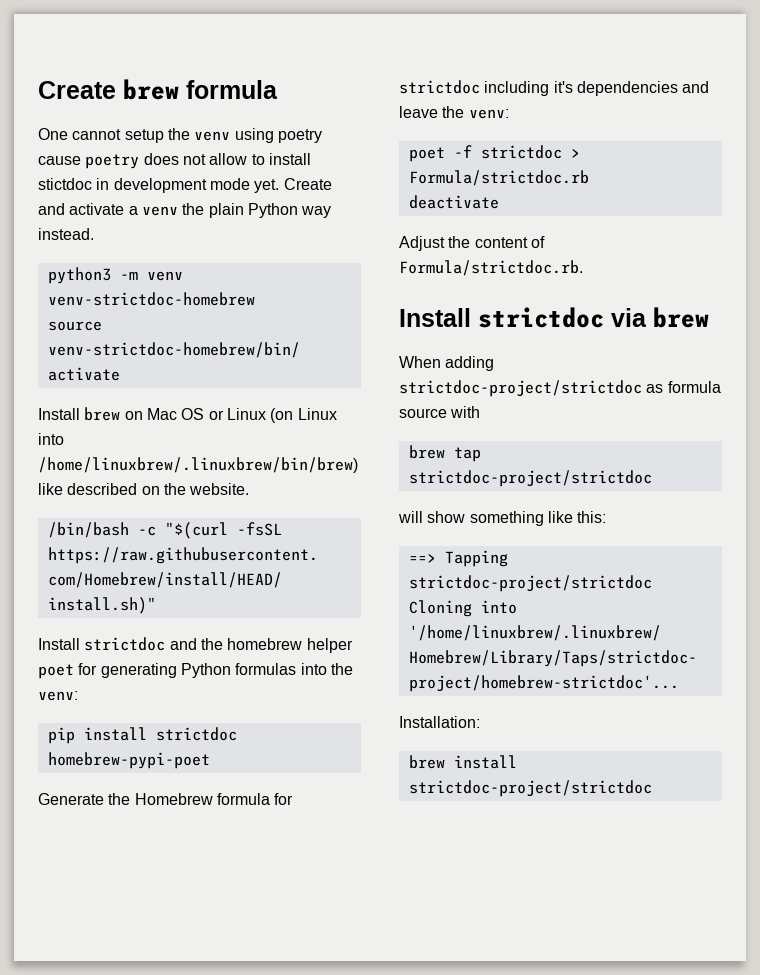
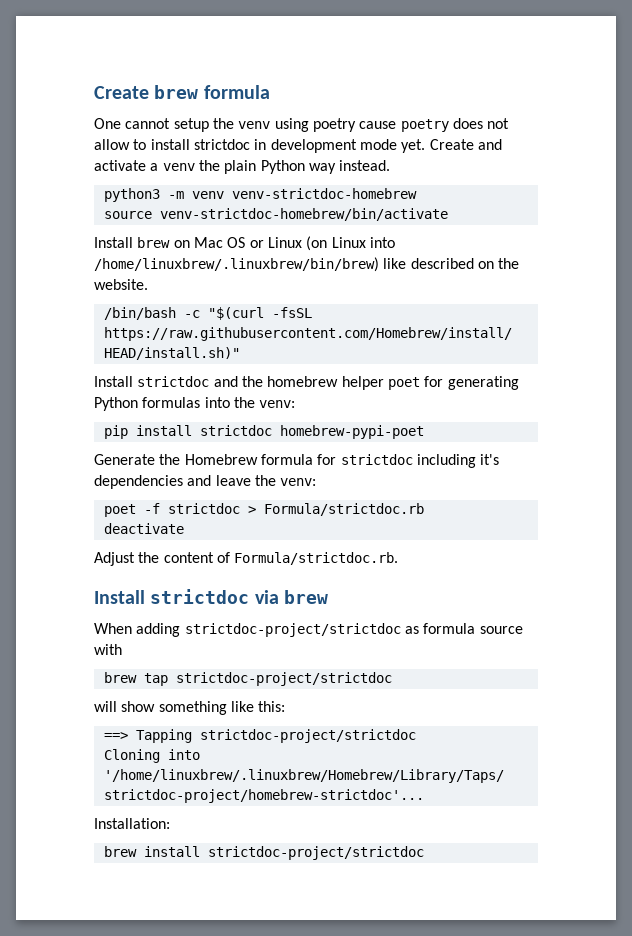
- One cannot setup the venv using poetry cause poetry does not allow to install stictdoc in development mode yet.
+ One cannot setup the venv using poetry cause poetry does not allow to install strictdoc in development mode yet.

